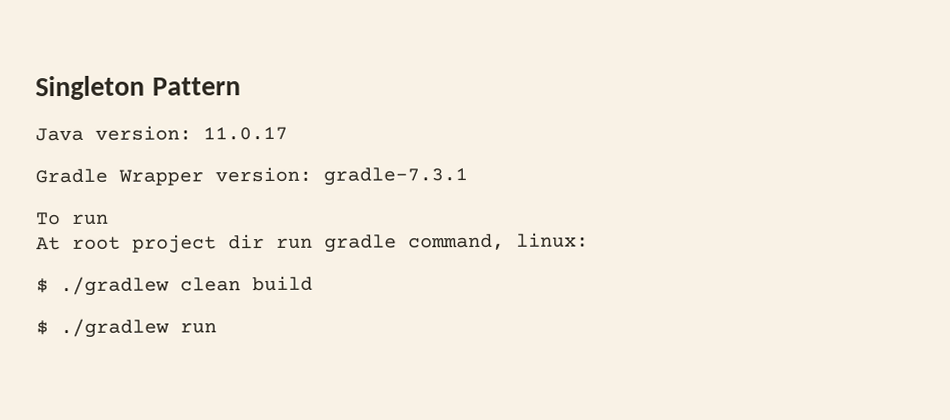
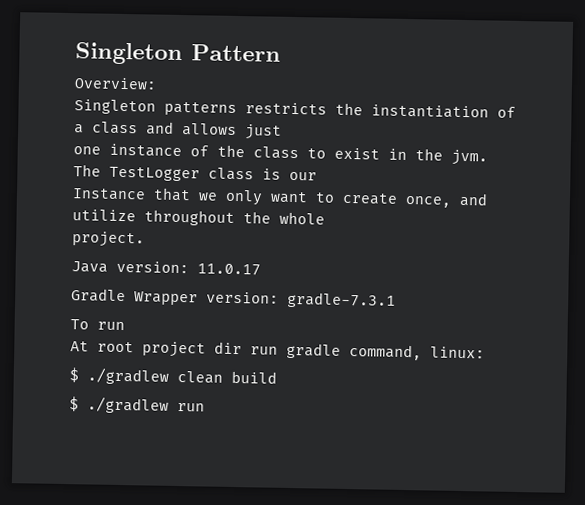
+ Overview:
+ Singleton patterns restricts the instantiation of a class and allows just
+ one instance of the class to exist in the jvm. The TestLogger class is our
+ Instance that we only want to create once, and utilize throughout the whole
+ project.

